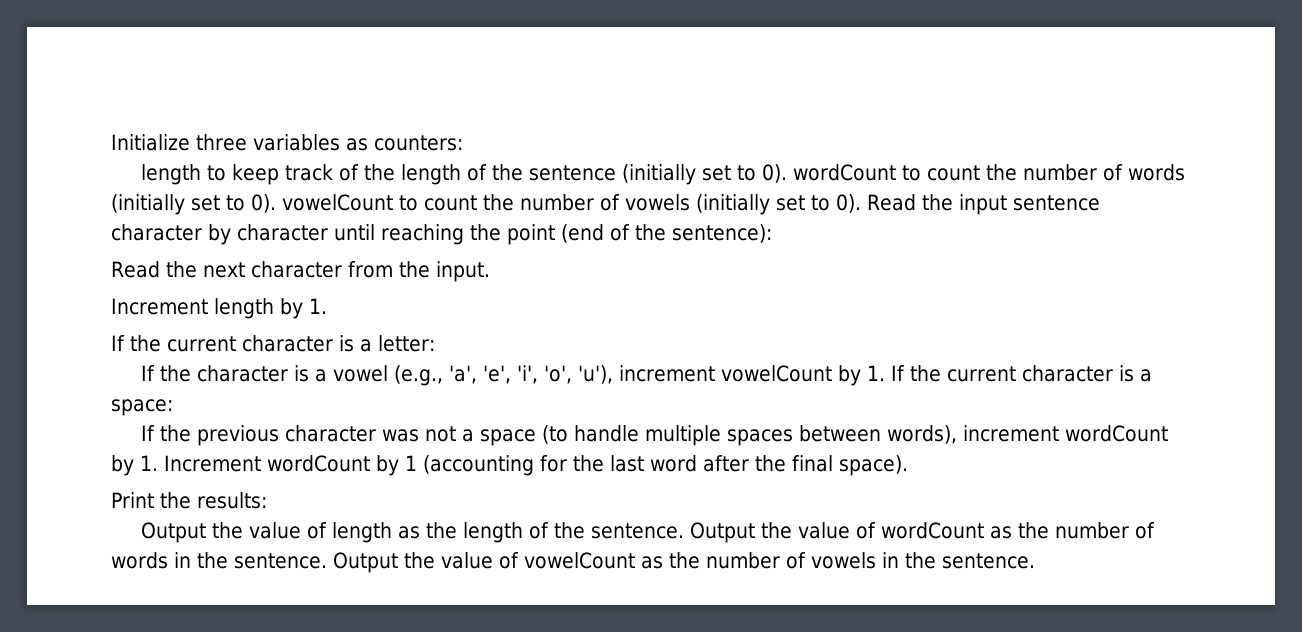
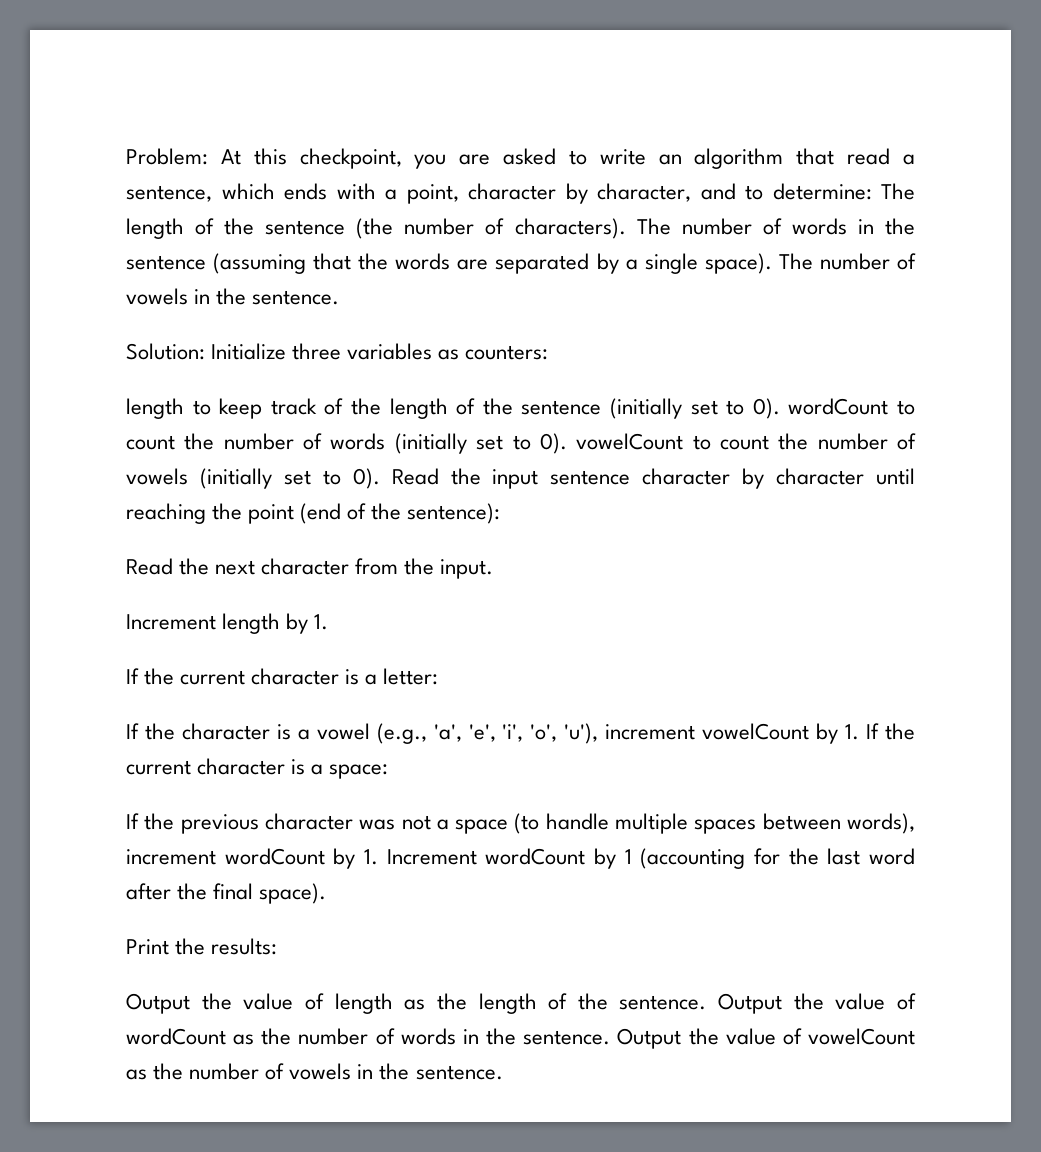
- Initialize three variables as counters:
+ Problem: At this checkpoint, you are asked to write an algorithm that read a sentence, which ends with a point, character by character, and to determine: The length of the sentence (the number of characters). The number of words in the sentence (assuming that the words are separated by a single space). The number of vowels in the sentence.
+ Solution: Initialize three variables as counters:

